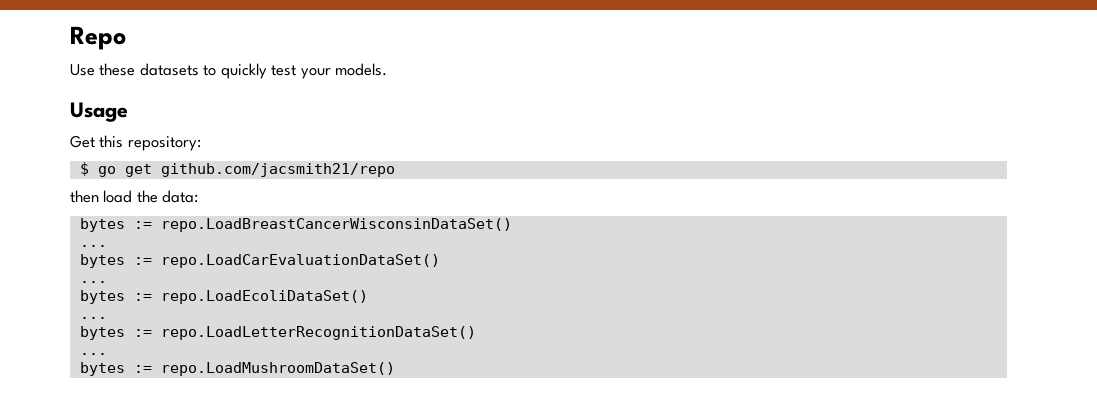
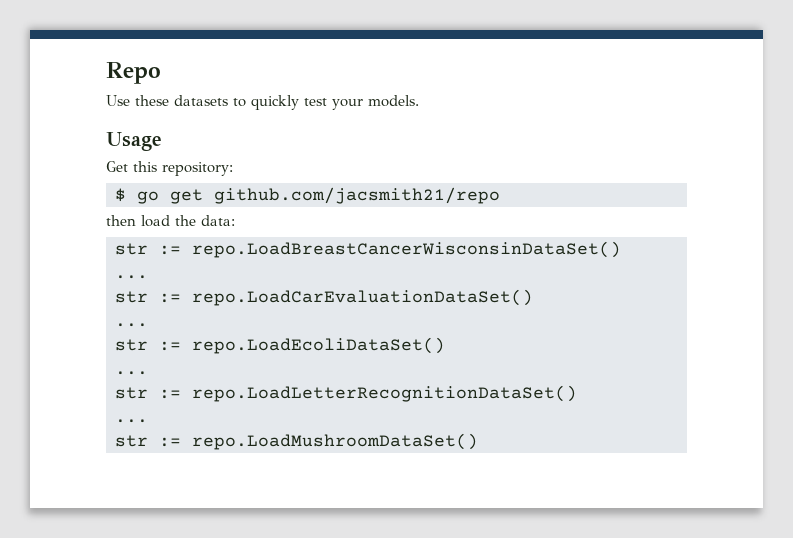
- bytes := repo.LoadBreastCancerWisconsinDataSet()
+ str := repo.LoadBreastCancerWisconsinDataSet()
- bytes := repo.LoadCarEvaluationDataSet()
+ str := repo.LoadCarEvaluationDataSet()
- bytes := repo.LoadEcoliDataSet()
+ str := repo.LoadEcoliDataSet()
- bytes := repo.LoadLetterRecognitionDataSet()
+ str := repo.LoadLetterRecognitionDataSet()
- bytes := repo.LoadMushroomDataSet()
+ str := repo.LoadMushroomDataSet()

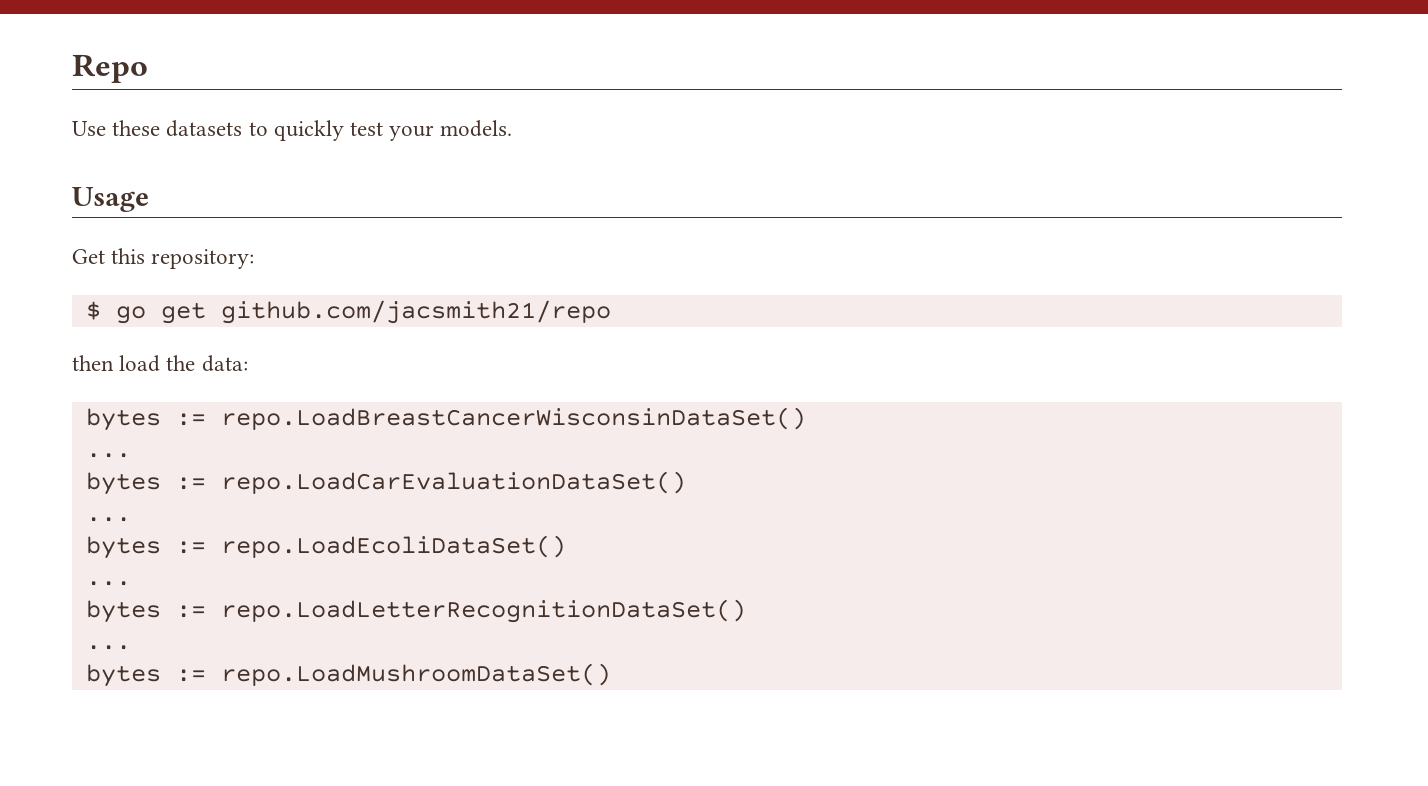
- str := repo.LoadBreastCancerWisconsinDataSet()
+ bytes := repo.LoadBreastCancerWisconsinDataSet()
- str := repo.LoadCarEvaluationDataSet()
+ bytes := repo.LoadCarEvaluationDataSet()
- str := repo.LoadEcoliDataSet()
+ bytes := repo.LoadEcoliDataSet()
- str := repo.LoadLetterRecognitionDataSet()
+ bytes := repo.LoadLetterRecognitionDataSet()
- str := repo.LoadMushroomDataSet()
+ bytes := repo.LoadMushroomDataSet()

